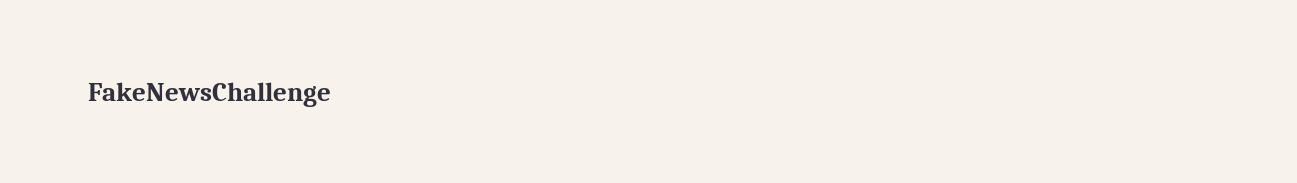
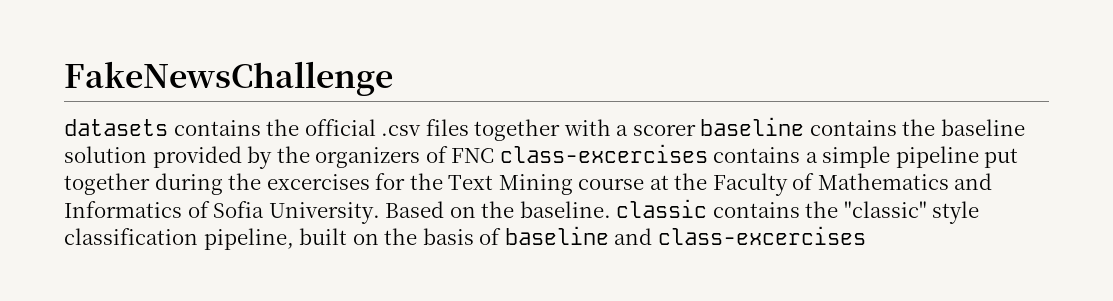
+ datasets contains the official .csv files together with a scorer baseline contains the baseline solution provided by the organizers of FNC class-excercises contains a simple pipeline put together during the excercises for the Text Mining course at the Faculty of Mathematics and Informatics of Sofia University. Based on the baseline. classic contains the "classic" style classification pipeline, built on the basis of baseline and class-excercises

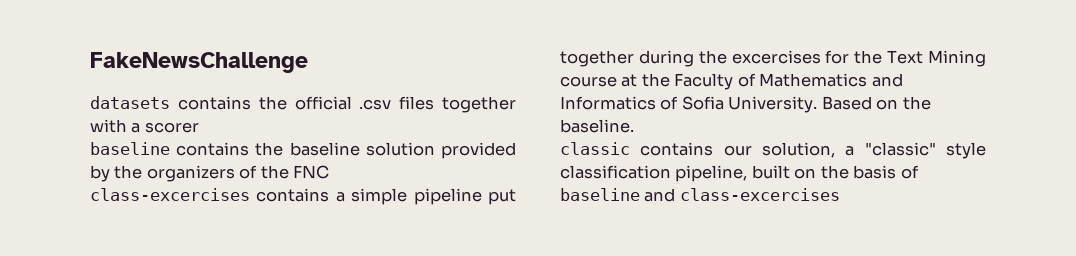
- datasets contains the official .csv files together with a scorer baseline contains the baseline solution provided by the organizers of FNC class-excercises contains a simple pipeline put together during the excercises for the Text Mining course at the Faculty of Mathematics and Informatics of Sofia University.
+ datasets contains the official .csv files together with a scorer
+ baseline contains the baseline solution provided by the organizers of the FNC
+ class-excercises contains a simple pipeline put together during the excercises for the Text Mining course at the Faculty of Mathematics and Informatics of Sofia University.
- Based on the baseline. classic contains the "classic" style classification pipeline, built on the basis of baseline and class-excercises
+ Based on the baseline.
+ classic contains our solution, a "classic" style classification pipeline, built on the basis of baseline and class-excercises

